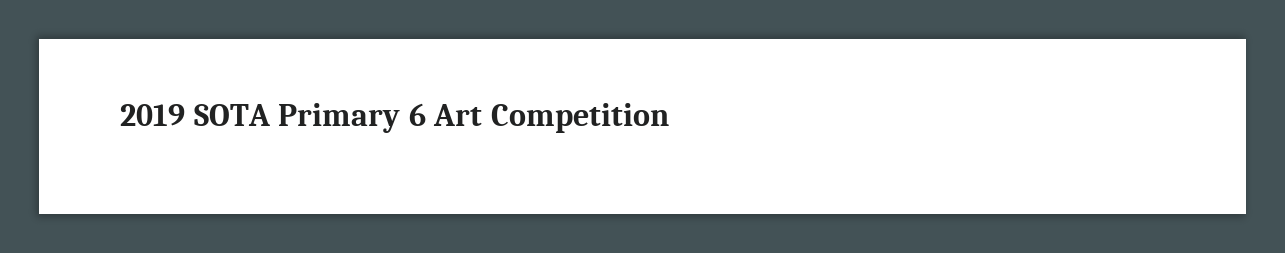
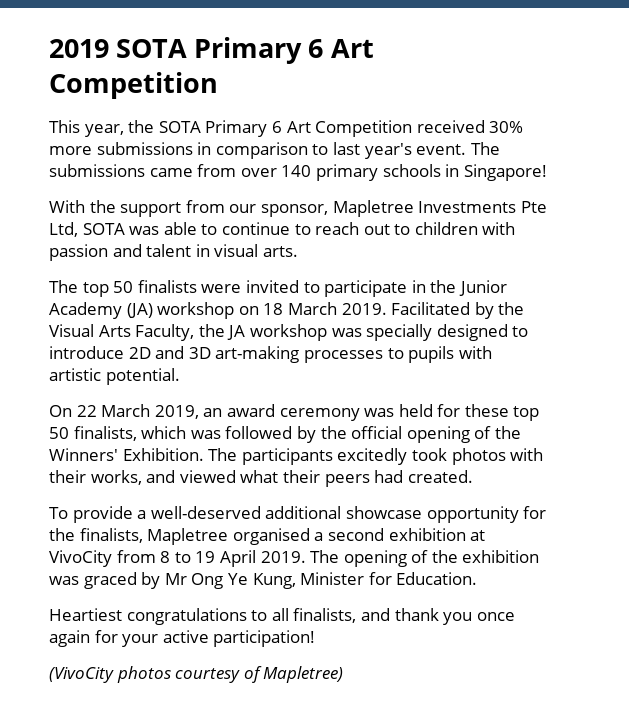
+ This year, the SOTA Primary 6 Art Competition received 30% more submissions in comparison to last year's event. The submissions came from over 140 primary schools in Singapore!
+ With the support from our sponsor, Mapletree Investments Pte Ltd, SOTA was able to continue to reach out to children with passion and talent in visual arts.
+ The top 50 finalists were invited to participate in the Junior Academy (JA) workshop on 18 March 2019. Facilitated by the Visual Arts Faculty, the JA workshop was specially designed to introduce 2D and 3D art-making processes to pupils with artistic potential.
+ On 22 March 2019, an award ceremony was held for these top 50 finalists, which was followed by the official opening of the Winners' Exhibition. The participants excitedly took photos with their works, and viewed what their peers had created.
+ To provide a well-deserved additional showcase opportunity for the finalists, Mapletree organised a second exhibition at VivoCity from 8 to 19 April 2019. The opening of the exhibition was graced by Mr Ong Ye Kung, Minister for Education.
+ Heartiest congratulations to all finalists, and thank you once again for your active participation!
+ (VivoCity photos courtesy of Mapletree)

